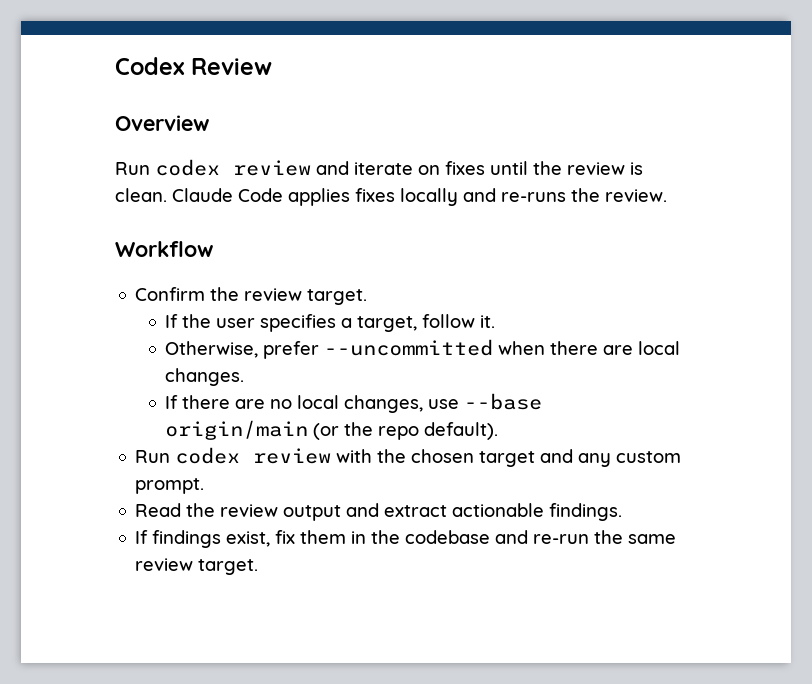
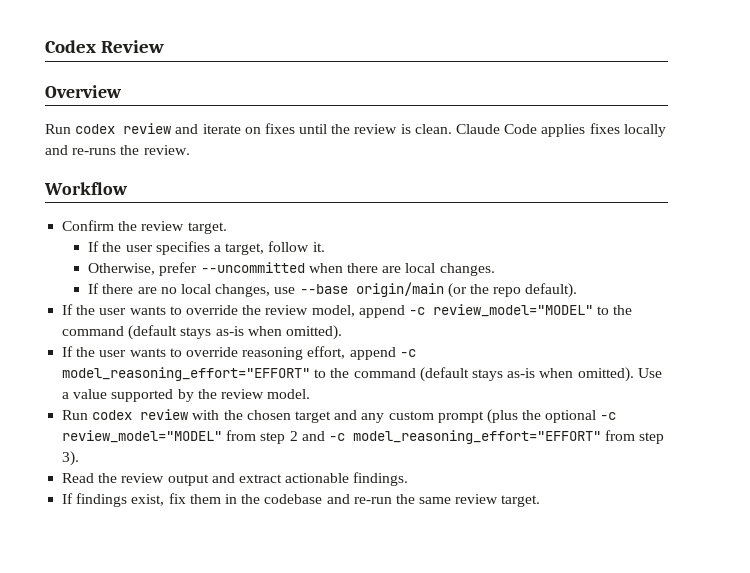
+ If the user wants to override the review model, append -c review_model="MODEL" to the command (default stays as-is when omitted).
+ If the user wants to override reasoning effort, append -c model_reasoning_effort="EFFORT" to the command (default stays as-is when omitted). Use a value supported by the review model.
- Run codex review with the chosen target and any custom prompt.
+ Run codex review with the chosen target and any custom prompt (plus the optional -c review_model="MODEL" from step 2 and -c model_reasoning_effort="EFFORT" from step 3).

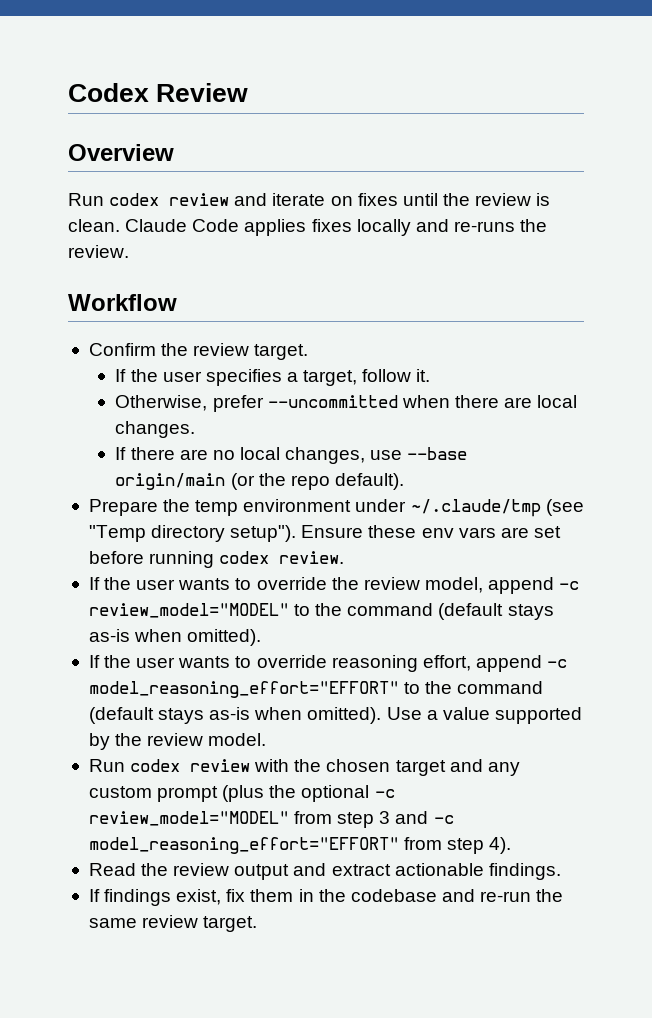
+ Prepare the temp environment under ~/.claude/tmp (see "Temp directory setup"). Ensure these env vars are set before running codex review.
- Run codex review with the chosen target and any custom prompt (plus the optional -c review_model="MODEL" from step 2 and -c model_reasoning_effort="EFFORT" from step 3).
+ Run codex review with the chosen target and any custom prompt (plus the optional -c review_model="MODEL" from step 3 and -c model_reasoning_effort="EFFORT" from step 4).

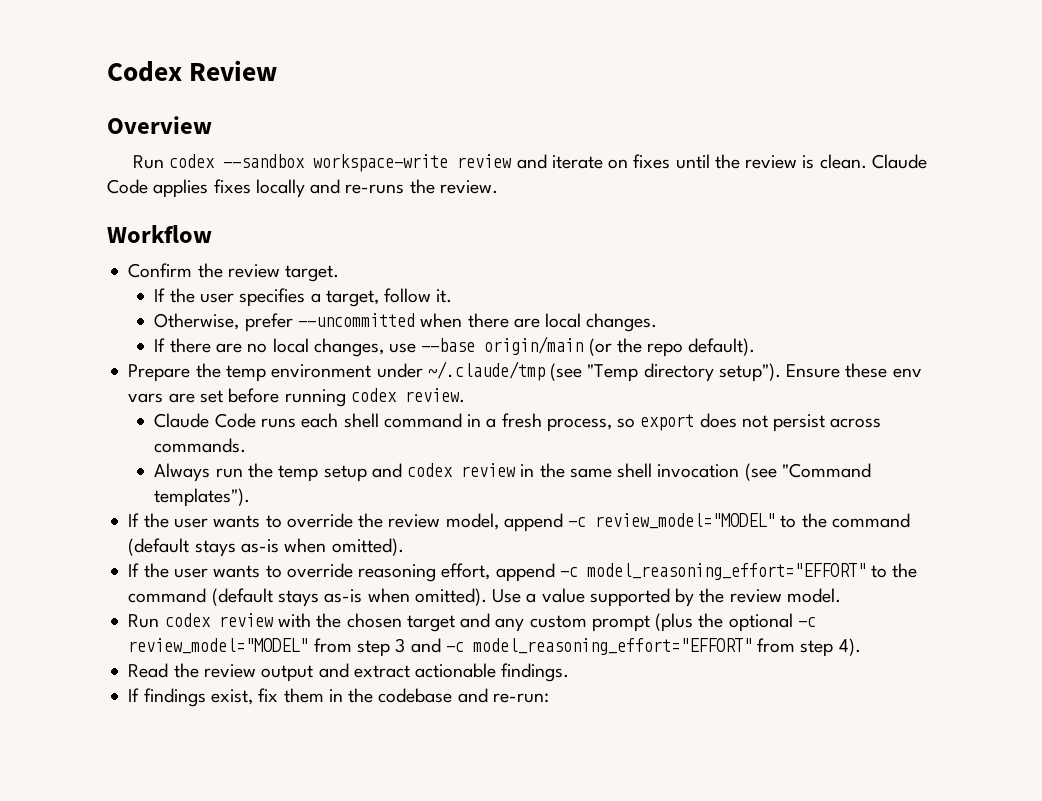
- Run codex review and iterate on fixes until the review is clean.
+ Run codex --sandbox workspace-write review and iterate on fixes until the review is clean.
+ Claude Code runs each shell command in a fresh process, so export does not persist across commands.
+ Always run the temp setup and codex review in the same shell invocation (see "Command templates").
- If findings exist, fix them in the codebase and re-run the same review target.
+ If findings exist, fix them in the codebase and re-run:

